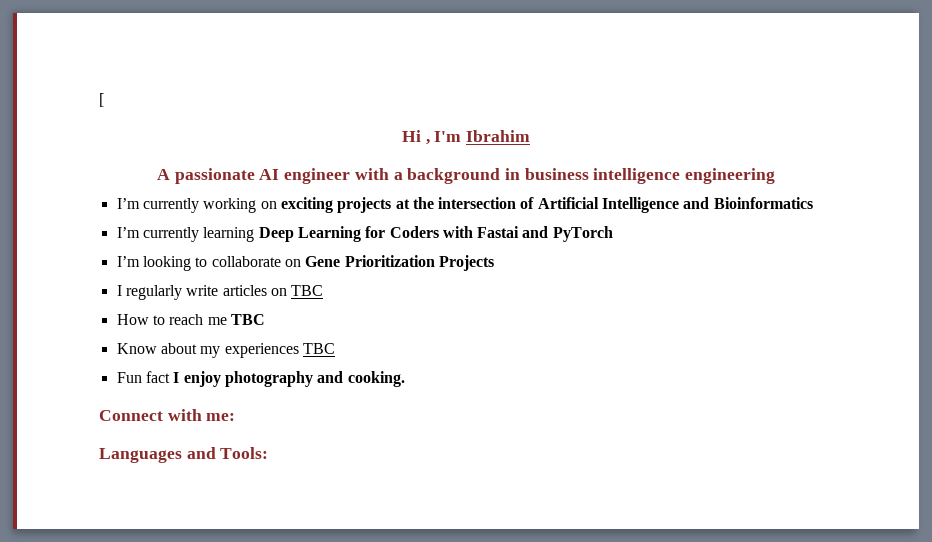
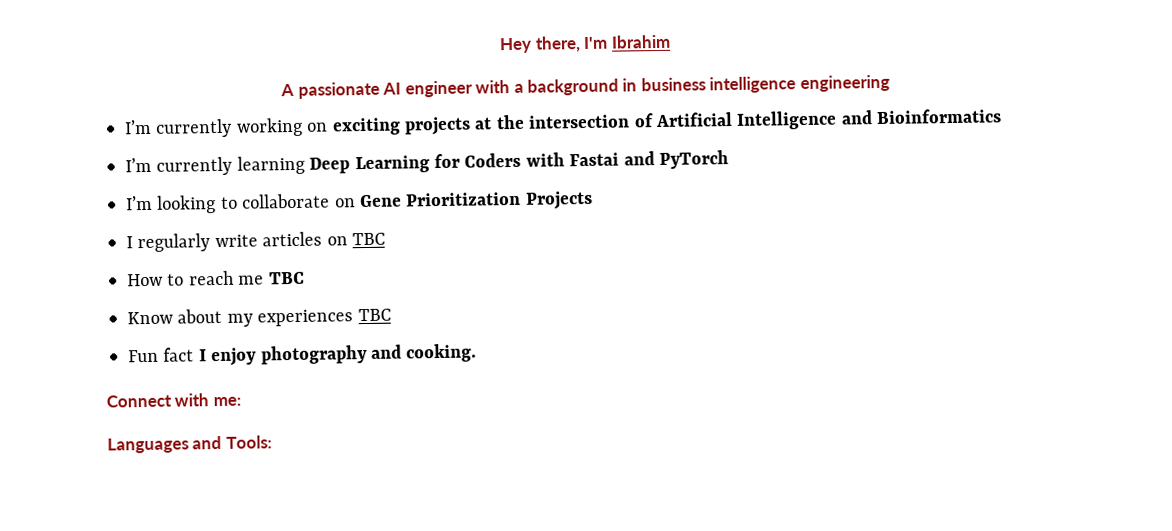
- [
- Hi , I'm Ibrahim
+ Hey there, I'm Ibrahim

